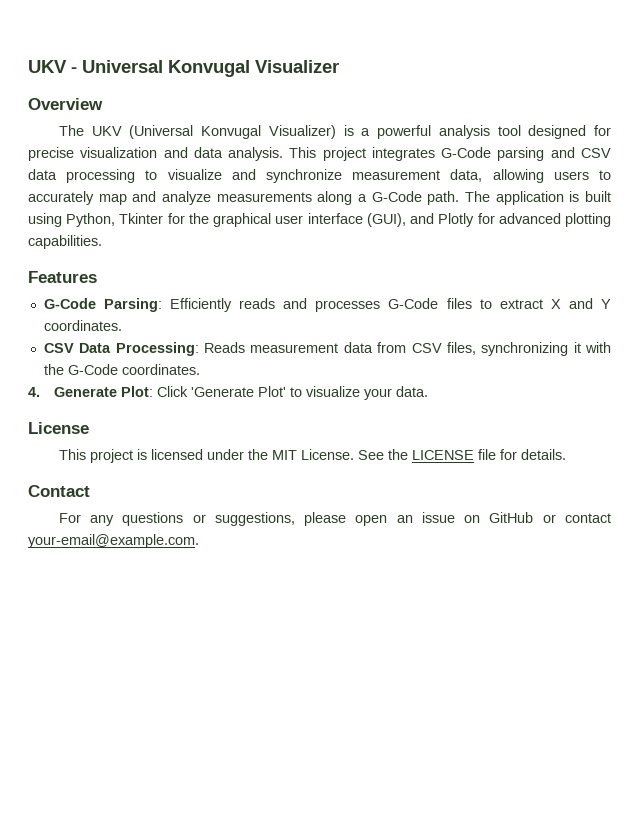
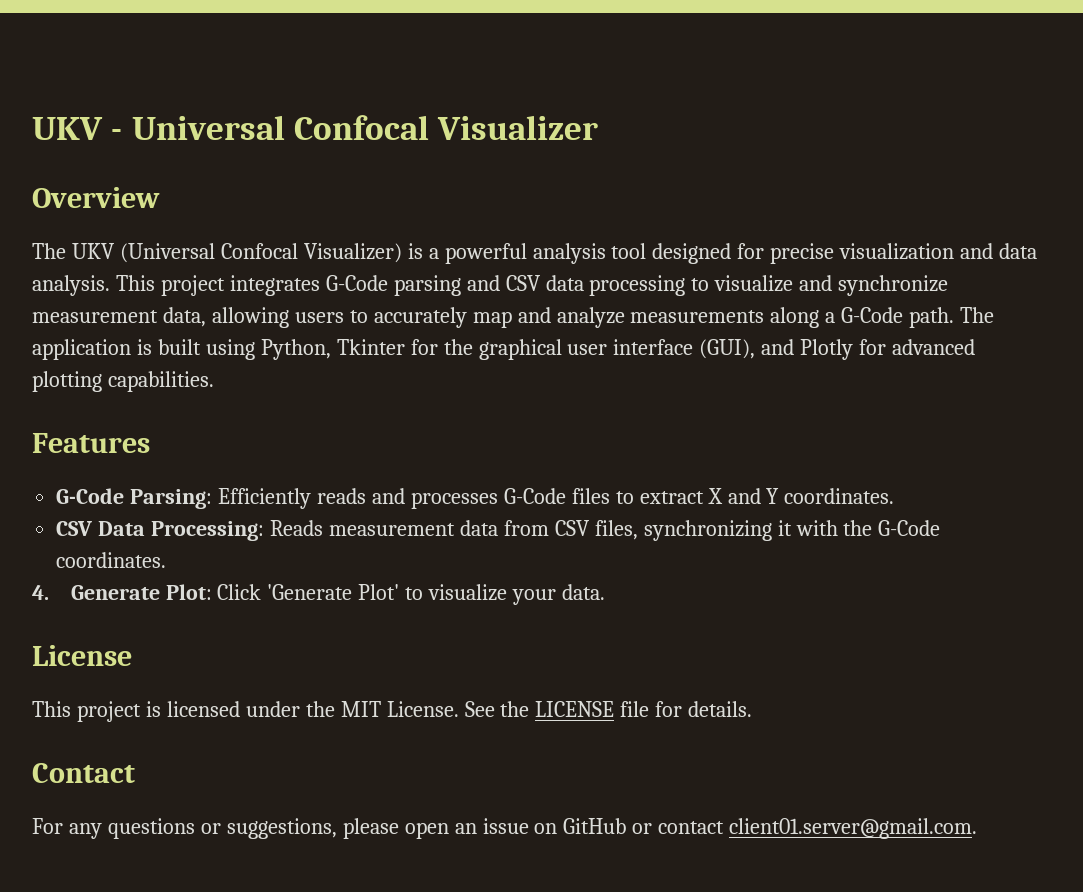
- UKV - Universal Konvugal Visualizer
+ UKV - Universal Confocal Visualizer
- The UKV (Universal Konvugal Visualizer) is a powerful analysis tool designed for precise visualization and data analysis.
+ The UKV (Universal Confocal Visualizer) is a powerful analysis tool designed for precise visualization and data analysis.
- For any questions or suggestions, please open an issue on GitHub or contact your-email@example.com.
+ For any questions or suggestions, please open an issue on GitHub or contact client01.server@gmail.com.

